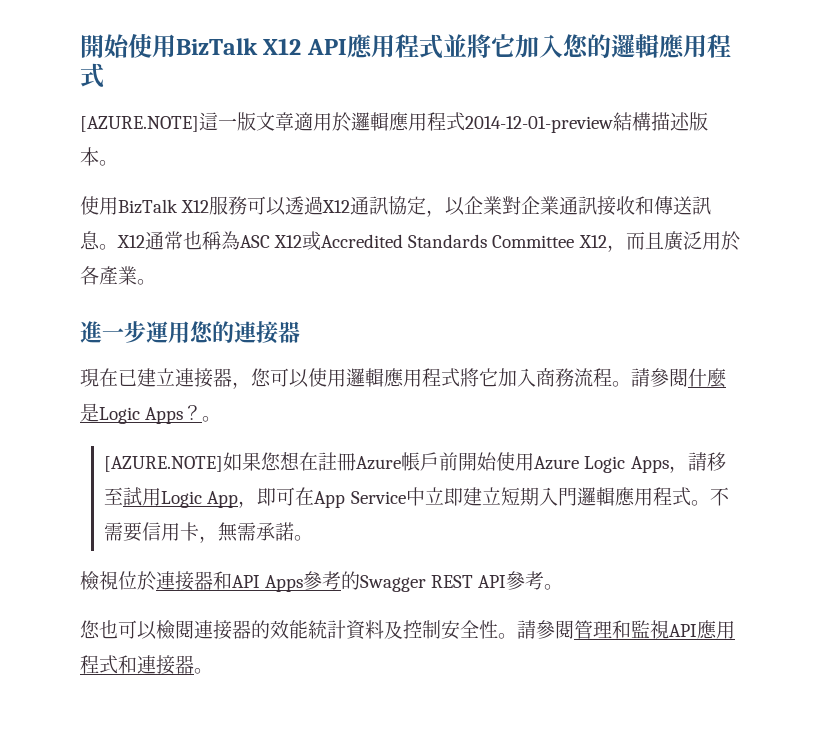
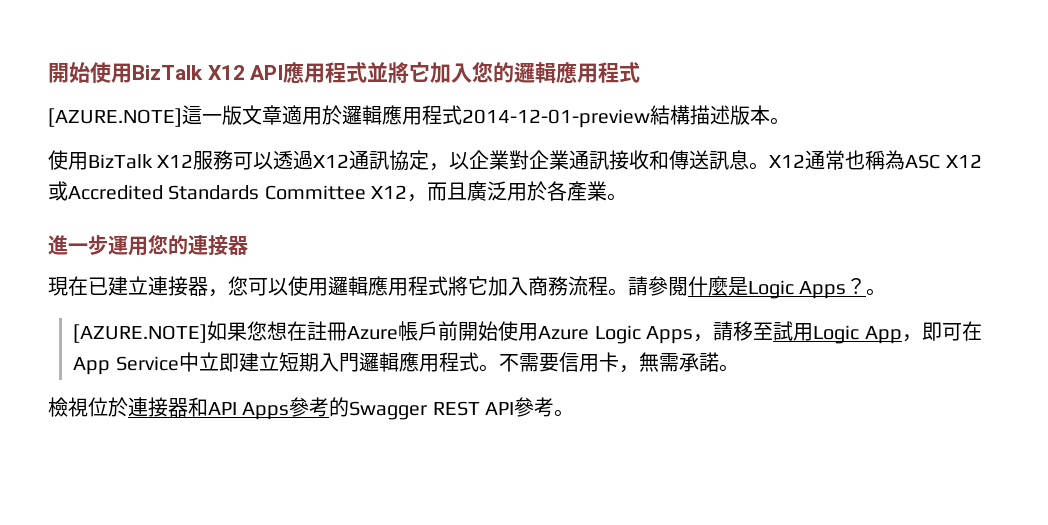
- 您也可以檢閱連接器的效能統計資料及控制安全性。請參閱管理和監視API應用程式和連接器。

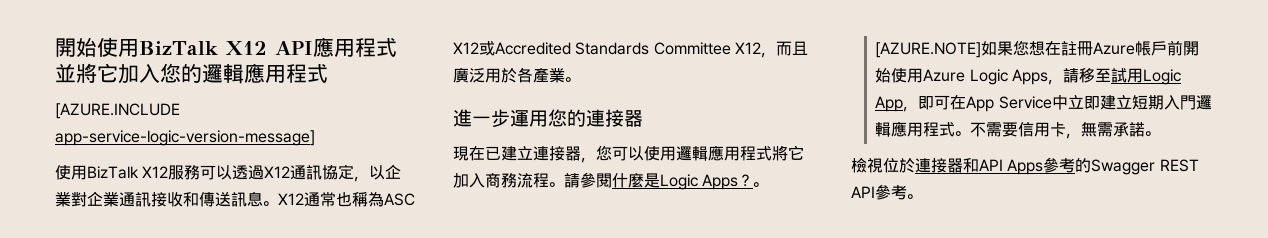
- [AZURE.NOTE]這一版文章適用於邏輯應用程式2014-12-01-preview結構描述版本。
+ [AZURE.INCLUDE app-service-logic-version-message]

